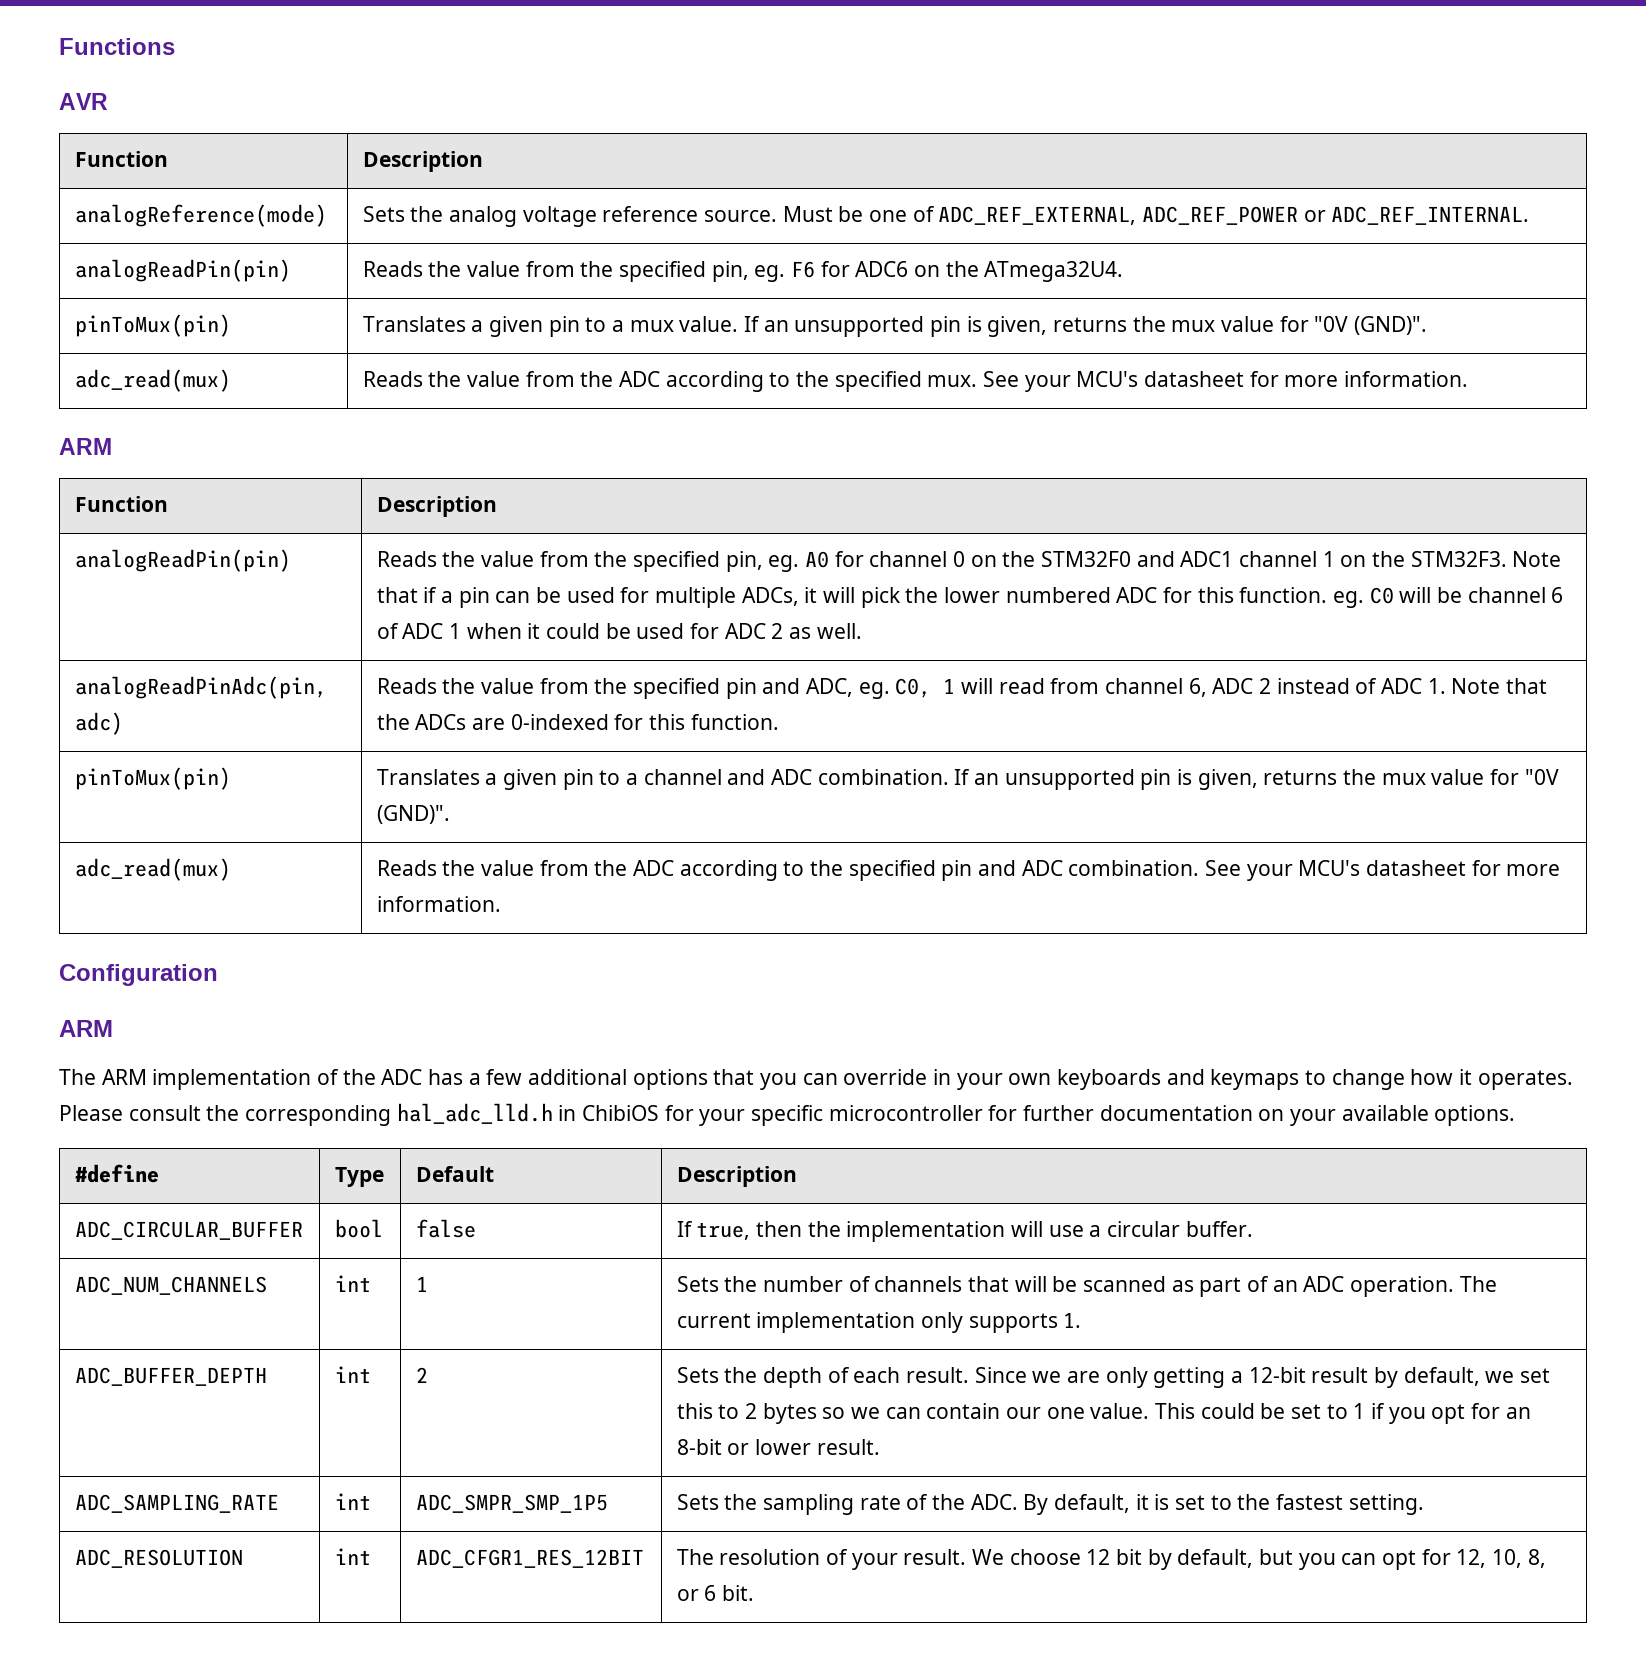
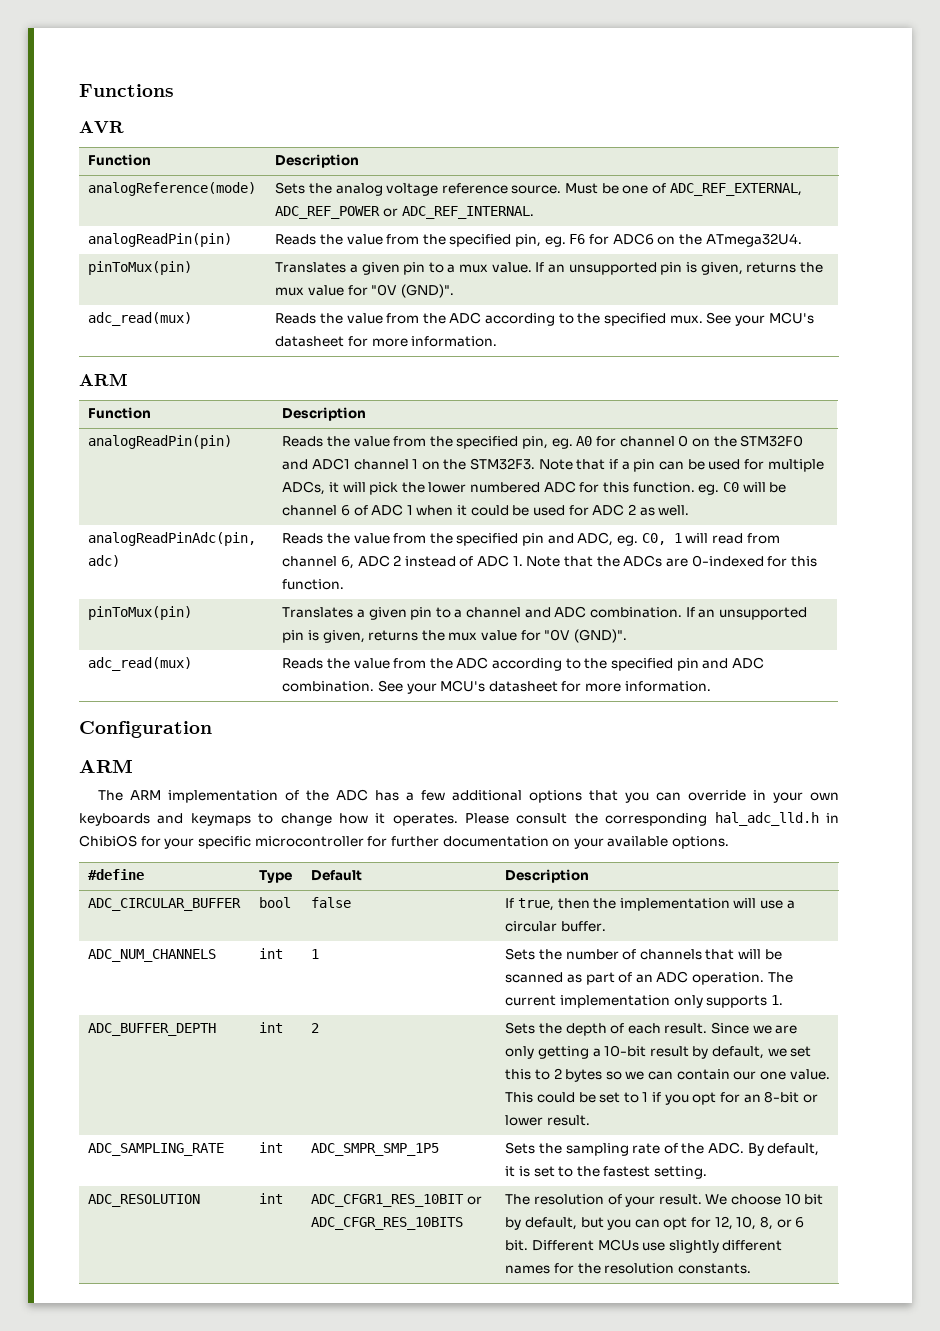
- Since we are only getting a 12-bit result by default, we set this to 2 bytes so we can contain our one value.
+ Since we are only getting a 10-bit result by default, we set this to 2 bytes so we can contain our one value.
- ADC_RESOLUTION | int | ADC_CFGR1_RES_12BIT | The resolution of your result. We choose 12 bit by default, but you can opt for 12, 10, 8, or 6 bit.
+ ADC_RESOLUTION | int | ADC_CFGR1_RES_10BIT or ADC_CFGR_RES_10BITS | The resolution of your result. We choose 10 bit by default, but you can opt for 12, 10, 8, or 6 bit. Different MCUs use slightly different names for the resolution constants.

